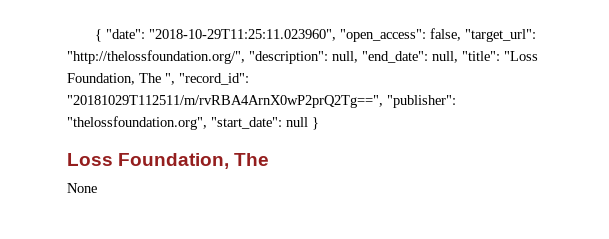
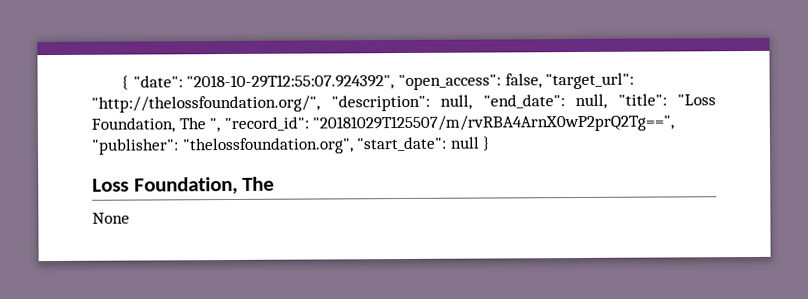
- { "date": "2018-10-29T11:25:11.023960", "open_access": false, "target_url": "http://thelossfoundation.org/", "description": null, "end_date": null, "title": "Loss Foundation, The ", "record_id": "20181029T112511/m/rvRBA4ArnX0wP2prQ2Tg==", "publisher": "thelossfoundation.org", "start_date": null }
+ { "date": "2018-10-29T12:55:07.924392", "open_access": false, "target_url": "http://thelossfoundation.org/", "description": null, "end_date": null, "title": "Loss Foundation, The ", "record_id": "20181029T125507/m/rvRBA4ArnX0wP2prQ2Tg==", "publisher": "thelossfoundation.org", "start_date": null }

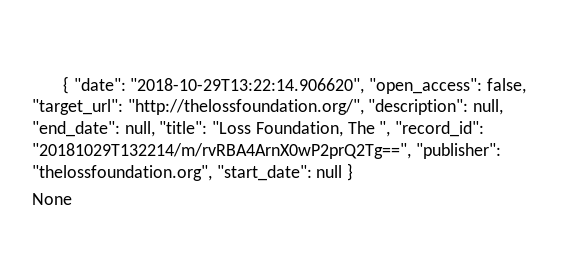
- { "date": "2018-10-29T12:55:07.924392", "open_access": false, "target_url": "http://thelossfoundation.org/", "description": null, "end_date": null, "title": "Loss Foundation, The ", "record_id": "20181029T125507/m/rvRBA4ArnX0wP2prQ2Tg==", "publisher": "thelossfoundation.org", "start_date": null }
+ { "date": "2018-10-29T13:22:14.906620", "open_access": false, "target_url": "http://thelossfoundation.org/", "description": null, "end_date": null, "title": "Loss Foundation, The ", "record_id": "20181029T132214/m/rvRBA4ArnX0wP2prQ2Tg==", "publisher": "thelossfoundation.org", "start_date": null }
- Loss Foundation, The

